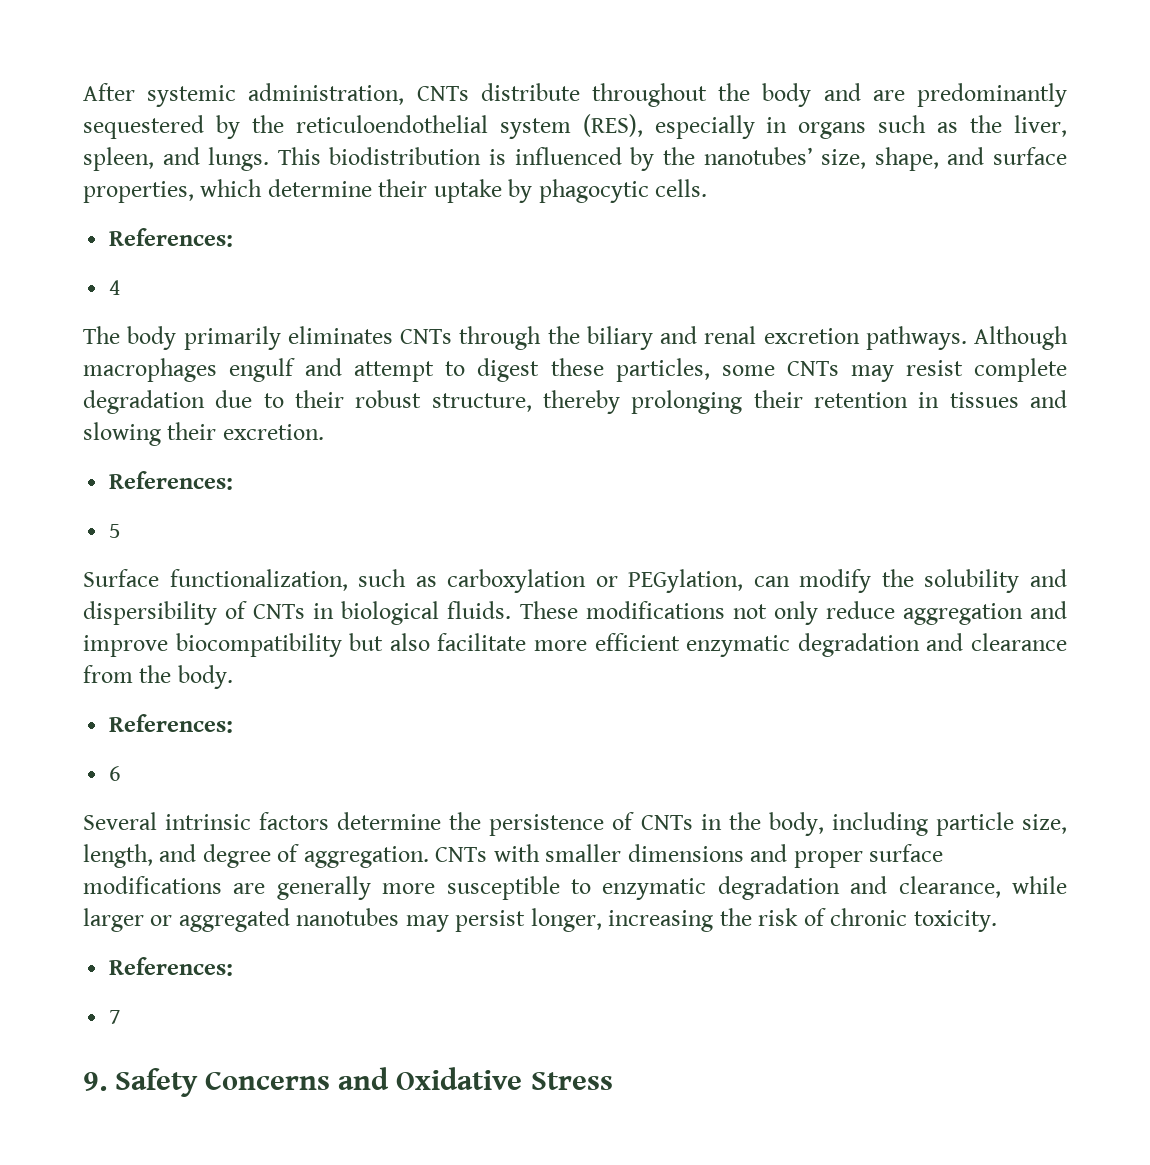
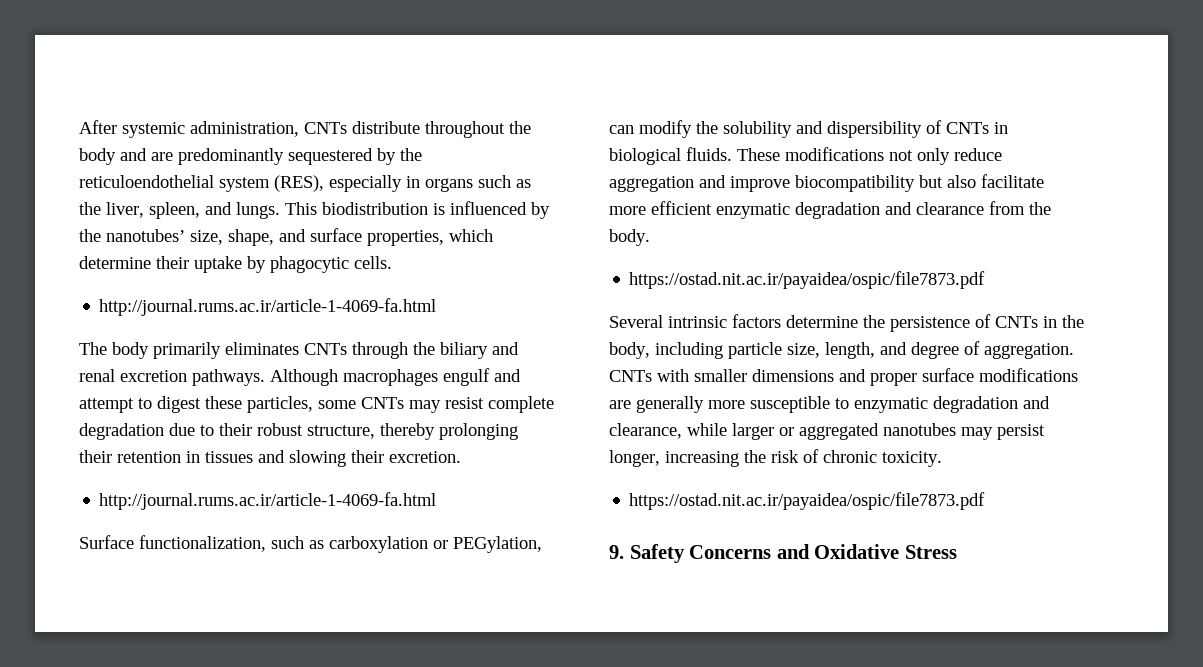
  This biodistribution is influenced by the nanotubes’ size, shape, and surface properties, which determine their uptake by phagocytic cells.
- References:
- 4
+ http://journal.rums.ac.ir/article-1-4069-fa.html
  Although macrophages engulf and attempt to digest these particles, some CNTs may resist complete degradation due to their robust structure, thereby prolonging their retention in tissues and slowing their excretion.
- References:
- 5
+ http://journal.rums.ac.ir/article-1-4069-fa.html
  These modifications not only reduce aggregation and improve biocompatibility but also facilitate more efficient enzymatic degradation and clearance from the body.
- References:
- 6
+ https://ostad.nit.ac.ir/payaidea/ospic/file7873.pdf
  CNTs with smaller dimensions and proper surface modifications are generally more susceptible to enzymatic degradation and clearance, while larger or aggregated nanotubes may persist longer, increasing the risk of chronic toxicity.
- References:
- 7
+ https://ostad.nit.ac.ir/payaidea/ospic/file7873.pdf

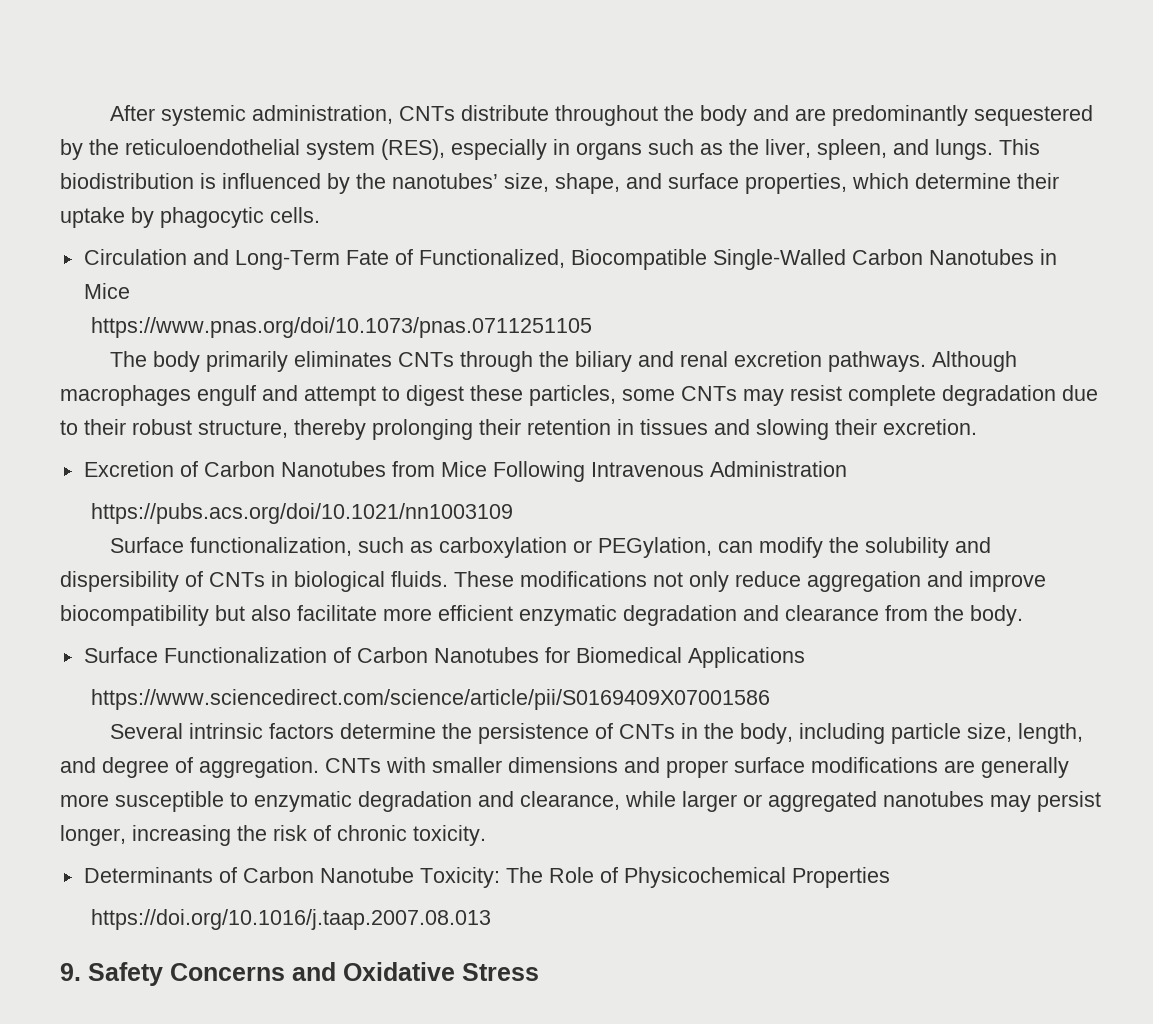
  This biodistribution is influenced by the nanotubes’ size, shape, and surface properties, which determine their uptake by phagocytic cells.
- http://journal.rums.ac.ir/article-1-4069-fa.html
+ Circulation and Long-Term Fate of Functionalized, Biocompatible Single-Walled Carbon Nanotubes in Mice
+ https://www.pnas.org/doi/10.1073/pnas.0711251105
  Although macrophages engulf and attempt to digest these particles, some CNTs may resist complete degradation due to their robust structure, thereby prolonging their retention in tissues and slowing their excretion.
- http://journal.rums.ac.ir/article-1-4069-fa.html
+ Excretion of Carbon Nanotubes from Mice Following Intravenous Administration
+ https://pubs.acs.org/doi/10.1021/nn1003109
  These modifications not only reduce aggregation and improve biocompatibility but also facilitate more efficient enzymatic degradation and clearance from the body.
- https://ostad.nit.ac.ir/payaidea/ospic/file7873.pdf
+ Surface Functionalization of Carbon Nanotubes for Biomedical Applications
+ https://www.sciencedirect.com/science/article/pii/S0169409X07001586
  CNTs with smaller dimensions and proper surface modifications are generally more susceptible to enzymatic degradation and clearance, while larger or aggregated nanotubes may persist longer, increasing the risk of chronic toxicity.
- https://ostad.nit.ac.ir/payaidea/ospic/file7873.pdf
+ Determinants of Carbon Nanotube Toxicity: The Role of Physicochemical Properties
+ https://doi.org/10.1016/j.taap.2007.08.013

